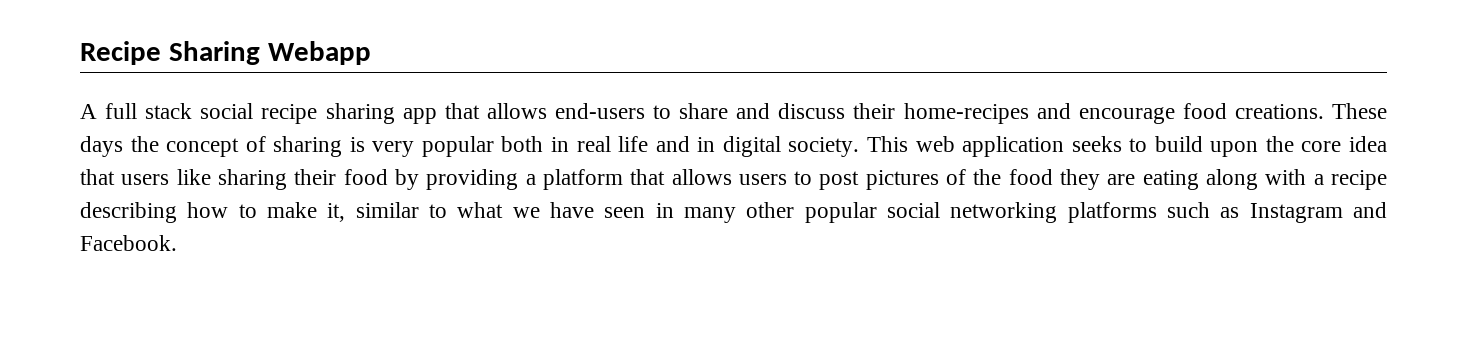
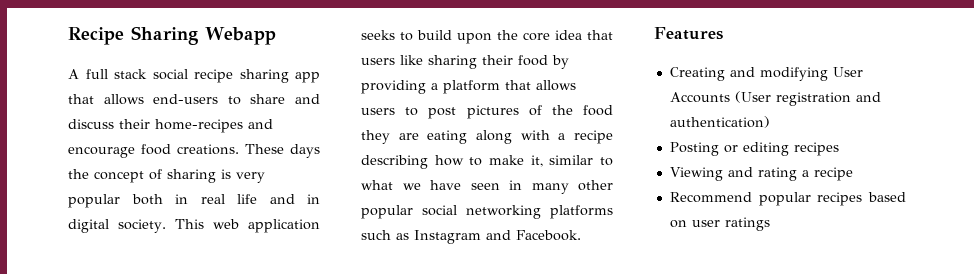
+ Features
+ Creating and modifying User Accounts (User registration and authentication)
+ Posting or editing recipes
+ Viewing and rating a recipe
+ Recommend popular recipes based on user ratings

